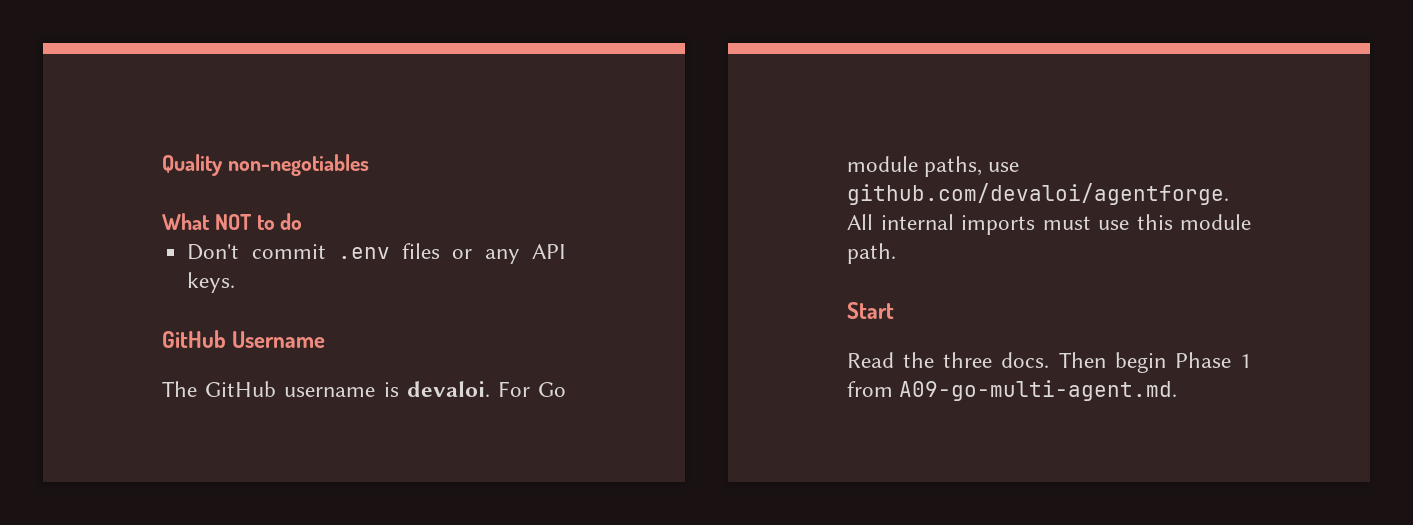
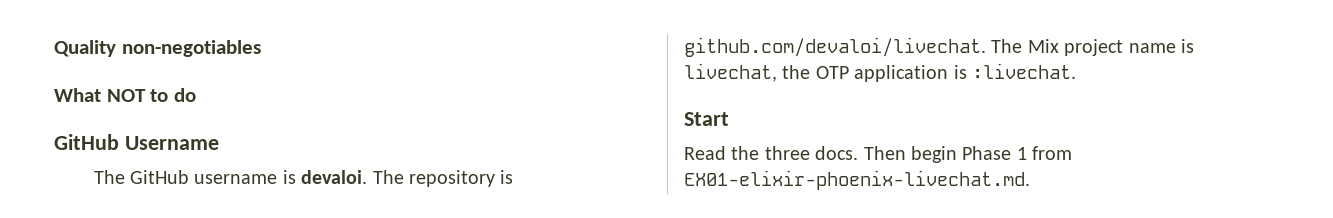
- Don't commit .env files or any API keys.
- For Go module paths, use github.com/devaloi/agentforge. All internal imports must use this module path.
+ The repository is github.com/devaloi/livechat. The Mix project name is livechat, the OTP application is :livechat.
- Then begin Phase 1 from A09-go-multi-agent.md.
+ Then begin Phase 1 from EX01-elixir-phoenix-livechat.md.

